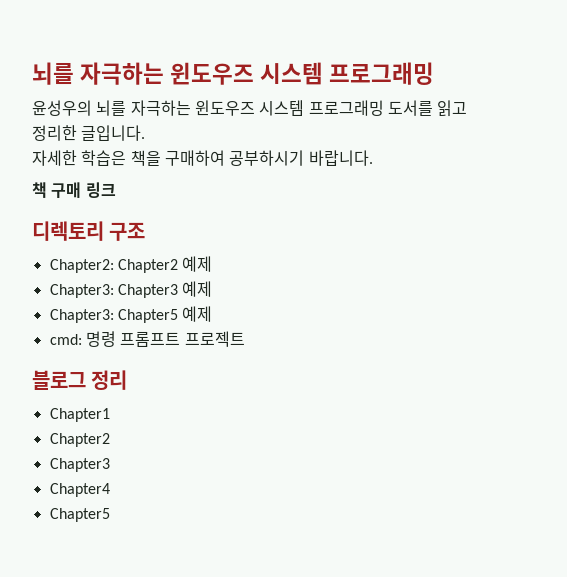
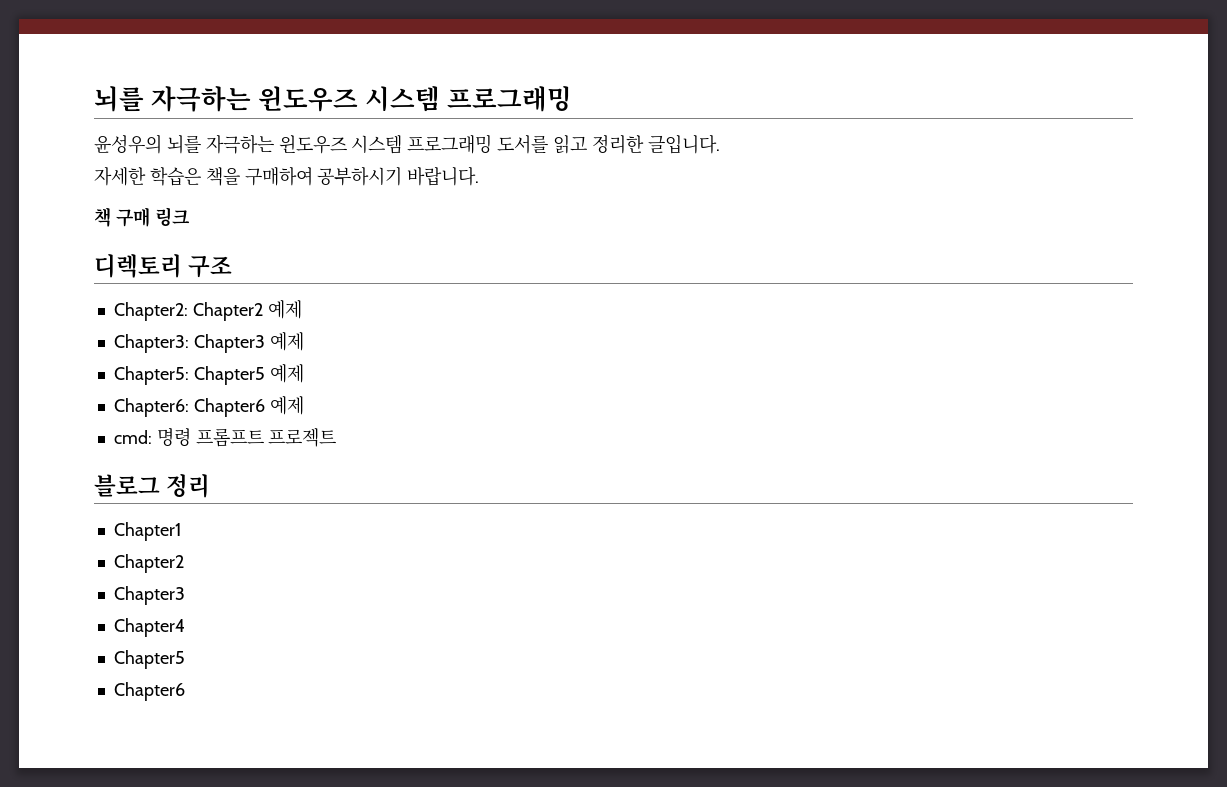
- Chapter3: Chapter5 예제
+ Chapter5: Chapter5 예제
+ Chapter6: Chapter6 예제
  Chapter4
  Chapter5
+ Chapter6

